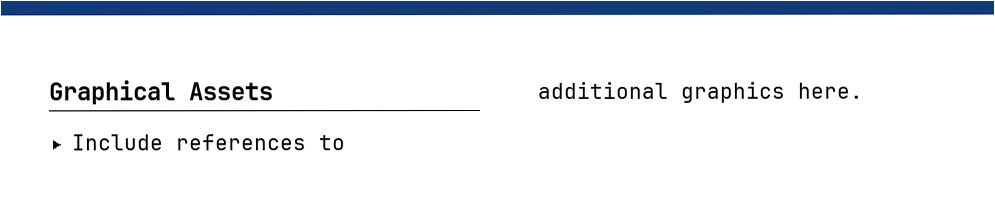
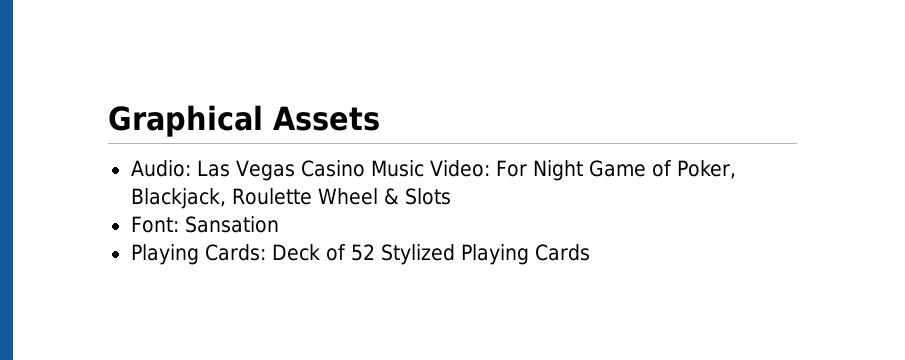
- Include references to additional graphics here.
+ Audio: Las Vegas Casino Music Video: For Night Game of Poker, Blackjack, Roulette Wheel & Slots
+ Font: Sansation
+ Playing Cards: Deck of 52 Stylized Playing Cards

